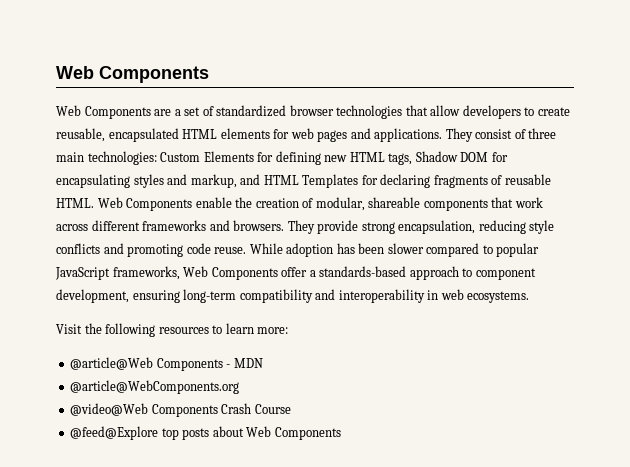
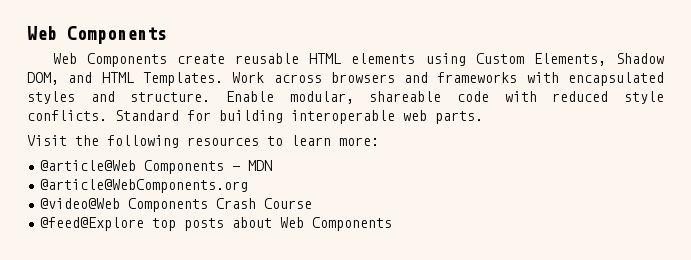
- Web Components are a set of standardized browser technologies that allow developers to create reusable, encapsulated HTML elements for web pages and applications. They consist of three main technologies: Custom Elements for defining new HTML tags, Shadow DOM for encapsulating styles and markup, and HTML Templates for declaring fragments of reusable HTML. Web Components enable the creation of modular, shareable components that work across different frameworks and browsers. They provide strong encapsulation, reducing style conflicts and promoting code reuse. While adoption has been slower compared to popular JavaScript frameworks, Web Components offer a standards-based approach to component development, ensuring long-term compatibility and interoperability in web ecosystems.
+ Web Components create reusable HTML elements using Custom Elements, Shadow DOM, and HTML Templates. Work across browsers and frameworks with encapsulated styles and structure. Enable modular, shareable code with reduced style conflicts. Standard for building interoperable web parts.

